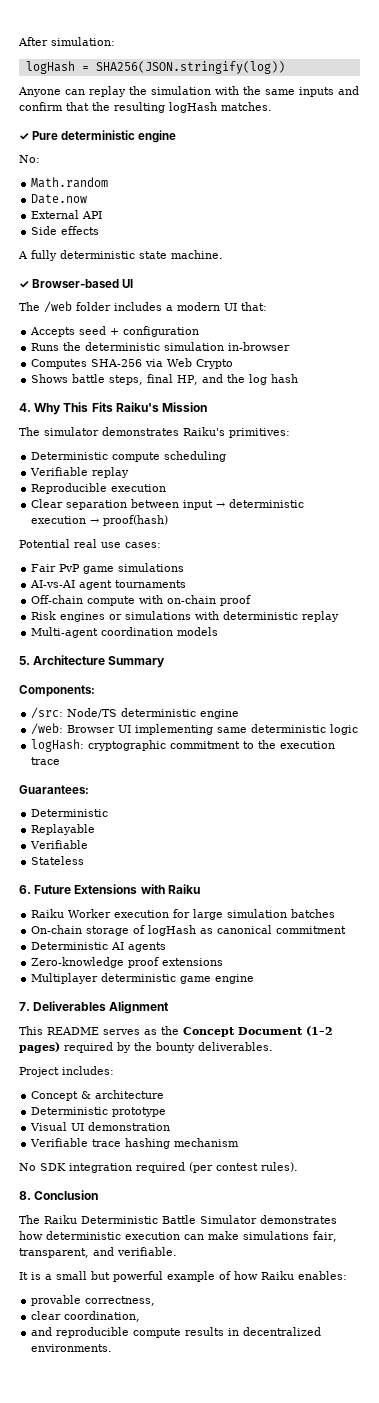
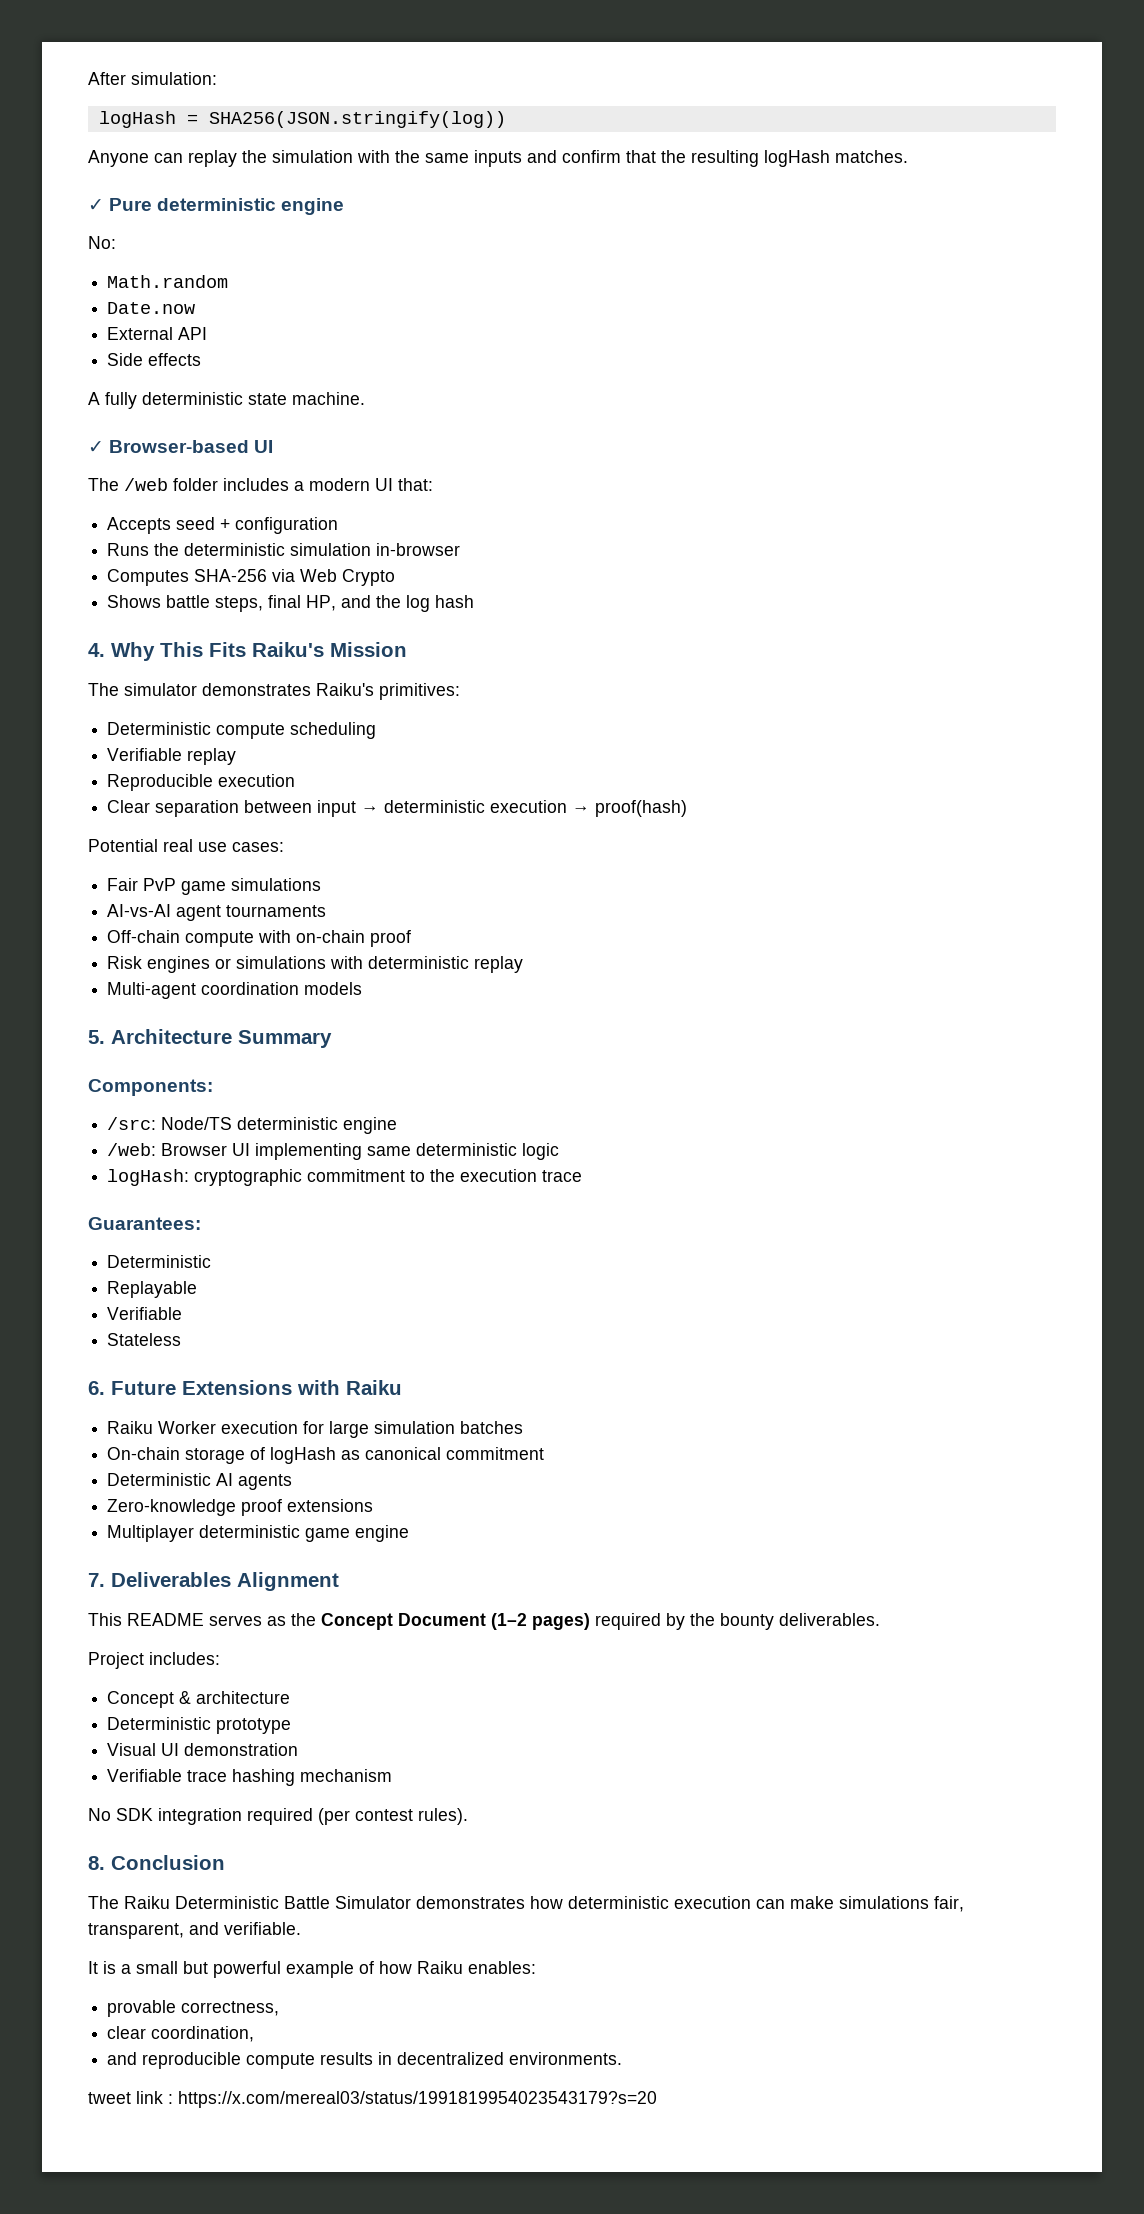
+ tweet link : https://x.com/mereal03/status/1991819954023543179?s=20

